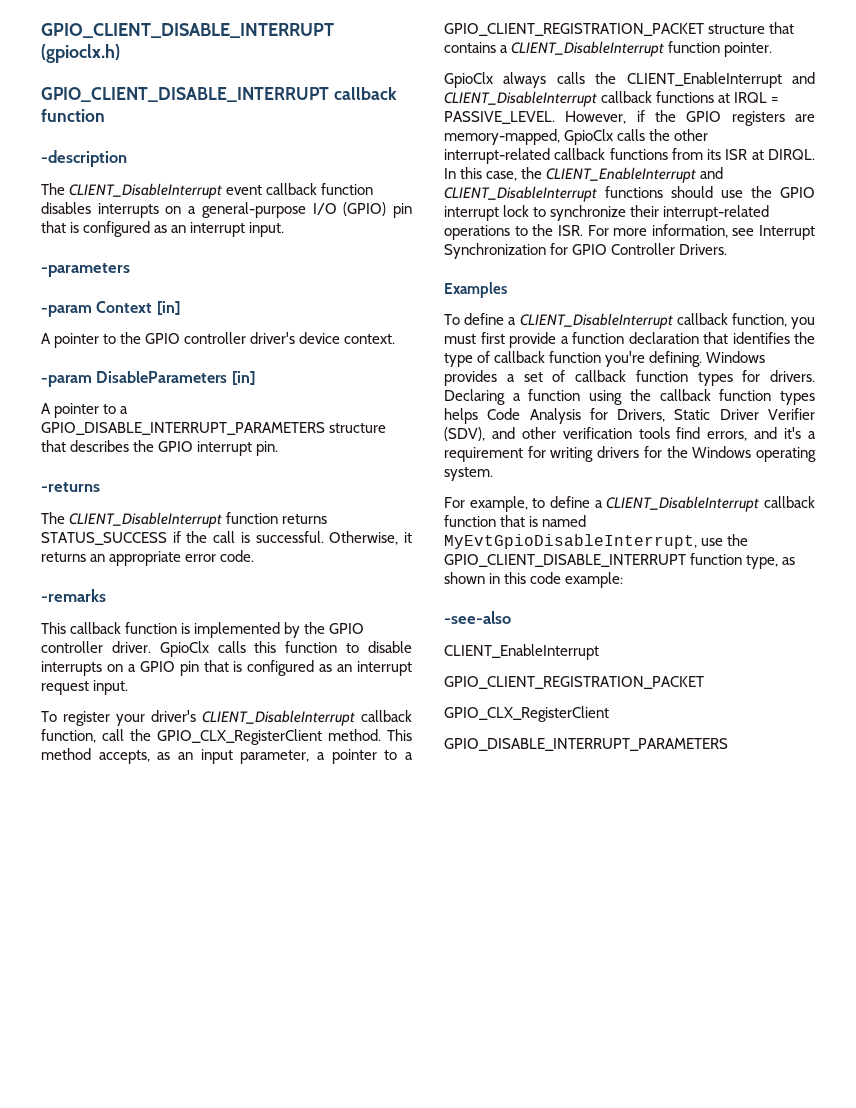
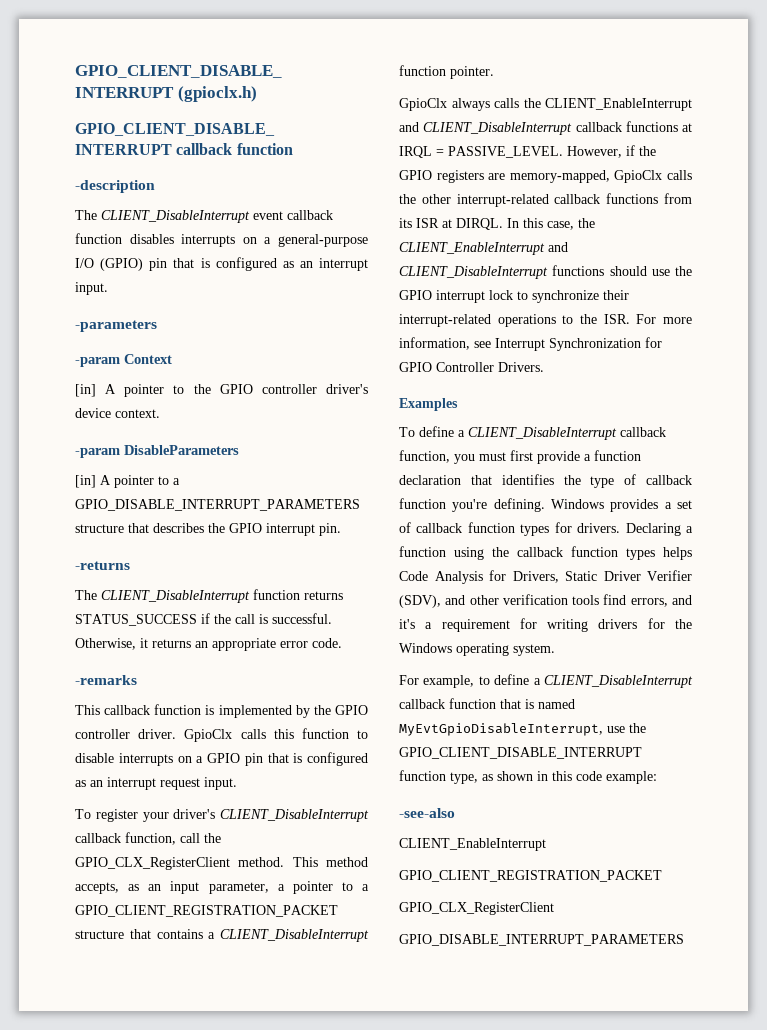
- -param Context [in]
- A pointer to the GPIO controller driver's device context.
+ -param Context
+ [in] A pointer to the GPIO controller driver's device context.
- -param DisableParameters [in]
- A pointer to a GPIO_DISABLE_INTERRUPT_PARAMETERS structure that describes the GPIO interrupt pin.
+ -param DisableParameters
+ [in] A pointer to a GPIO_DISABLE_INTERRUPT_PARAMETERS structure that describes the GPIO interrupt pin.

